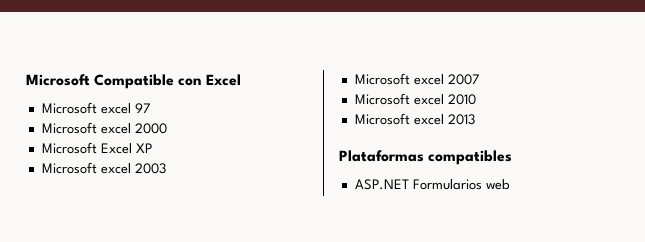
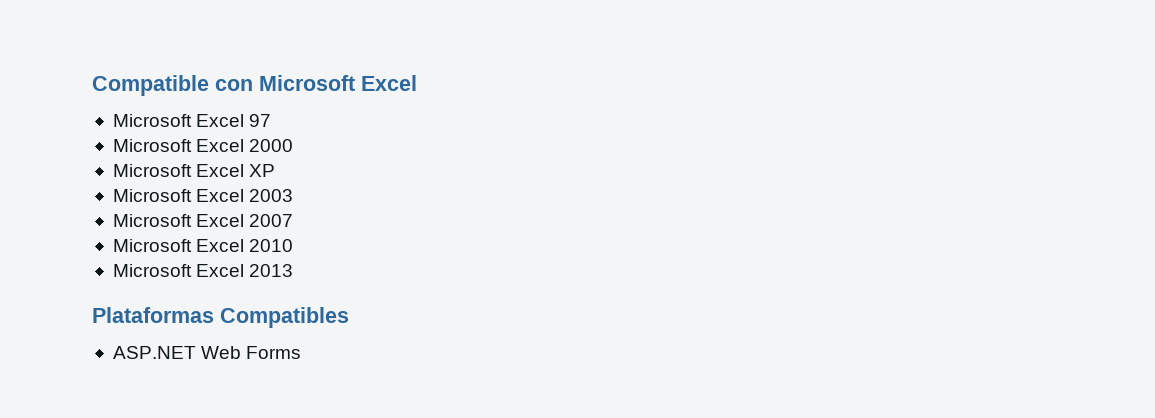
- Microsoft Compatible con Excel
+ Compatible con Microsoft Excel
- Microsoft excel 97
+ Microsoft Excel 97
- Microsoft excel 2000
+ Microsoft Excel 2000
- Microsoft excel 2003
+ Microsoft Excel 2003
- Microsoft excel 2007
+ Microsoft Excel 2007
- Microsoft excel 2010
+ Microsoft Excel 2010
- Microsoft excel 2013
+ Microsoft Excel 2013
- Plataformas compatibles
+ Plataformas Compatibles
- ASP.NET Formularios web
+ ASP.NET Web Forms

